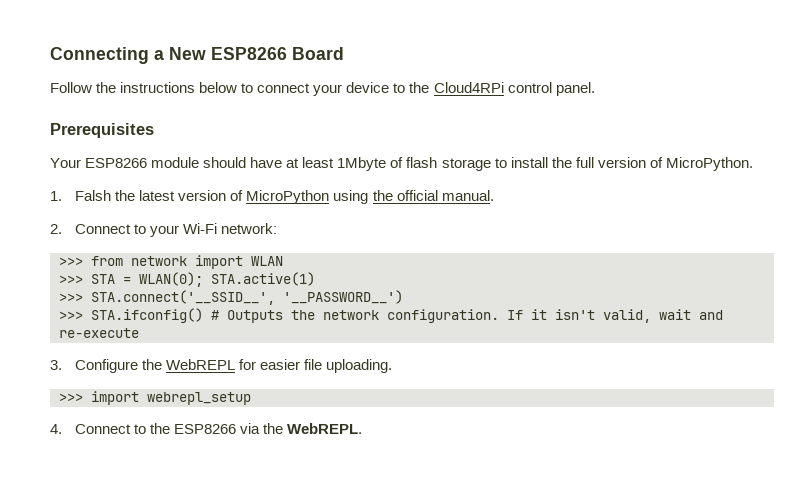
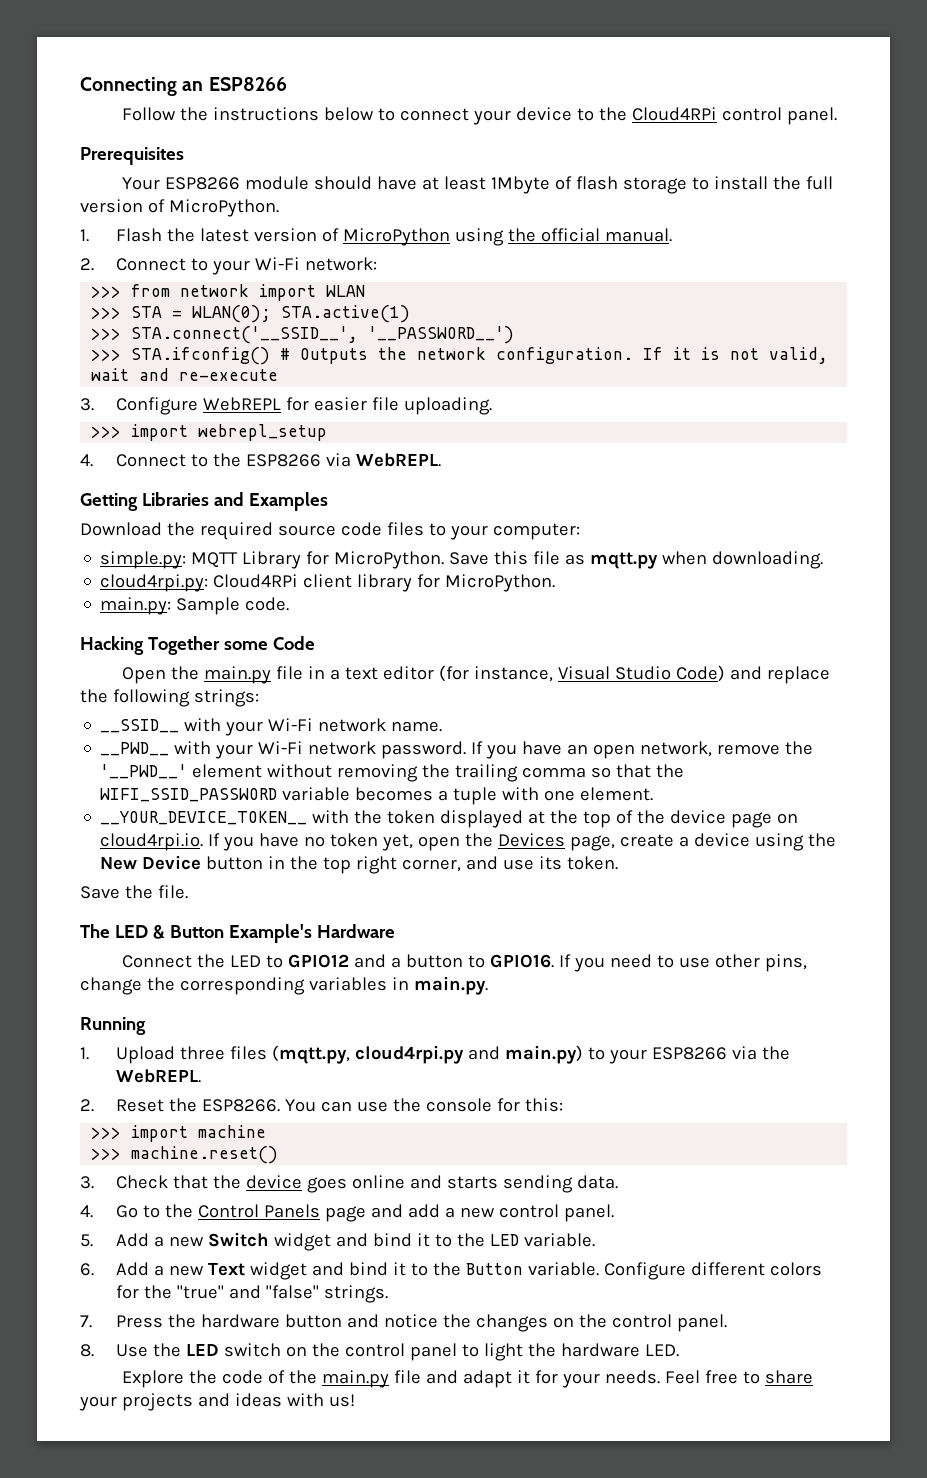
- Connecting a New ESP8266 Board
+ Connecting an ESP8266
- 1. Falsh the latest version of MicroPython using the official manual.
+ 1. Flash the latest version of MicroPython using the official manual.
- If it isn't valid, wait and re-execute
+ If it is not valid, wait and re-execute
- 3. Configure the WebREPL for easier file uploading.
+ 3. Configure WebREPL for easier file uploading.
- 4. Connect to the ESP8266 via the WebREPL.
+ 4. Connect to the ESP8266 via WebREPL.
+ Getting Libraries and Examples
+ Download the required source code files to your computer:
+ simple.py: MQTT Library for MicroPython. Save this file as mqtt.py when downloading.
+ cloud4rpi.py: Cloud4RPi client library for MicroPython.
+ main.py: Sample code.
+ Hacking Together some Code
+ Open the main.py file in a text editor (for instance, Visual Studio Code) and replace the following strings:
+ __SSID__ with your Wi-Fi network name.
+ __PWD__ with your Wi-Fi network password. If you have an open network, remove the '__PWD__' element without removing the trailing comma so that the WIFI_SSID_PASSWORD variable becomes a tuple with one element.
+ __YOUR_DEVICE_TOKEN__ with the token displayed at the top of the device page on cloud4rpi.io. If you have no token yet, open the Devices page, create a device using the New Device button in the top right corner, and use its token.
+ Save the file.
+ The LED & Button Example's Hardware
+ Connect the LED to GPIO12 and a button to GPIO16. If you need to use other pins, change the corresponding variables in main.py.
+ Running
+ 1. Upload three files (mqtt.py, cloud4rpi.py and main.py) to your ESP8266 via the WebREPL.
+ 2. Reset the ESP8266. You can use the console for this:
+ >>> import machine
+ >>> machine.reset()
+ 3. Check that the device goes online and starts sending data.
+ 4. Go to the Control Panels page and add a new control panel.
+ 5. Add a new Switch widget and bind it to the LED variable.
+ 6. Add a new Text widget and bind it to the Button variable. Configure different colors for the "true" and "false" strings.
+ 7. Press the hardware button and notice the changes on the control panel.
+ 8. Use the LED switch on the control panel to light the hardware LED.
+ Explore the code of the main.py file and adapt it for your needs. Feel free to share your projects and ideas with us!

